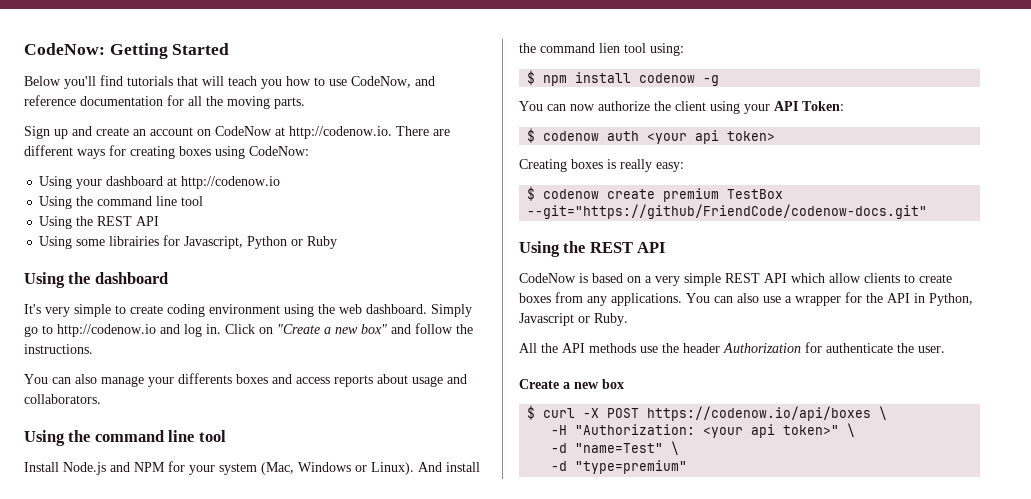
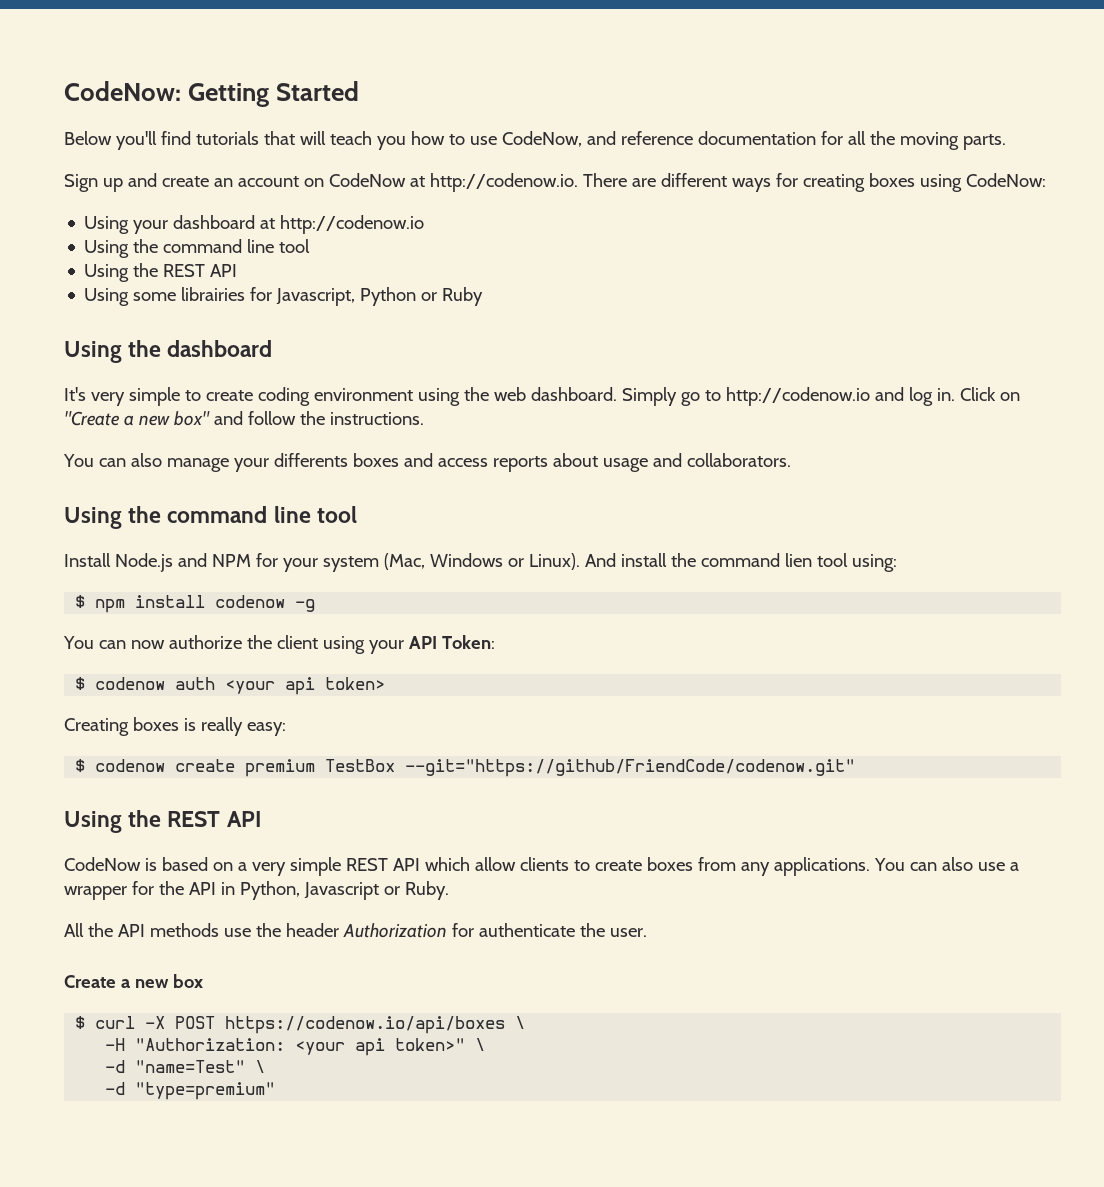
- $ codenow create premium TestBox --git="https://github/FriendCode/codenow-docs.git"
+ $ codenow create premium TestBox --git="https://github/FriendCode/codenow.git"

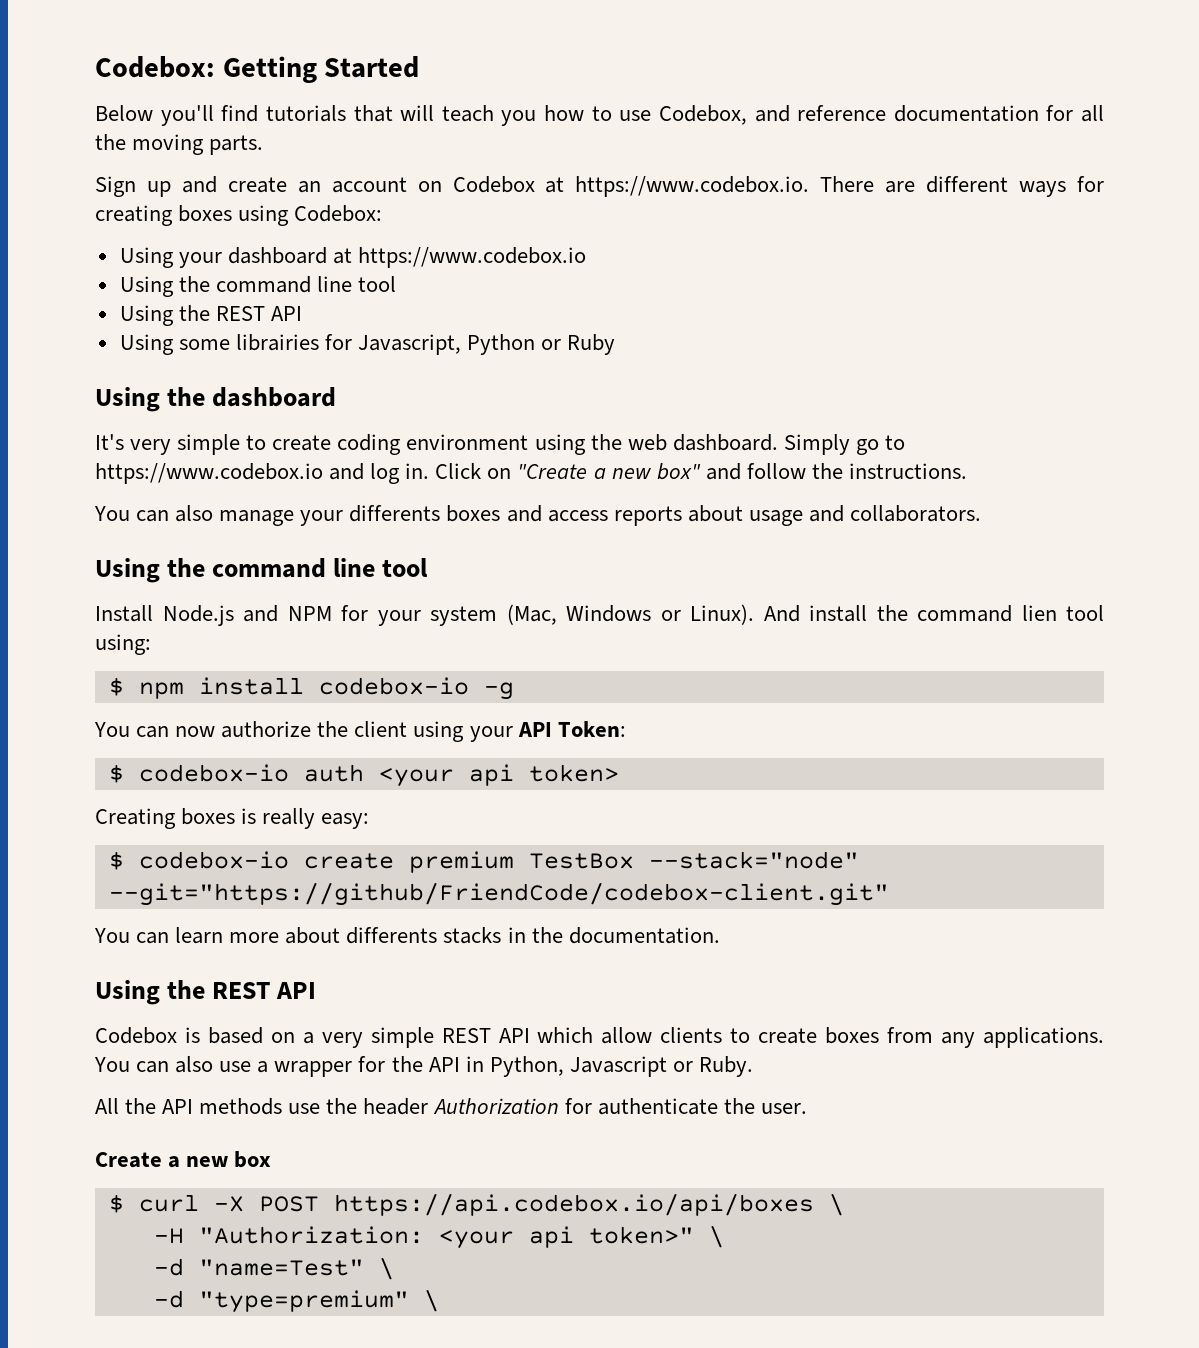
- CodeNow: Getting Started
+ Codebox: Getting Started
- Below you'll find tutorials that will teach you how to use CodeNow, and reference documentation for all the moving parts.
+ Below you'll find tutorials that will teach you how to use Codebox, and reference documentation for all the moving parts.
- Sign up and create an account on CodeNow at http://codenow.io. There are different ways for creating boxes using CodeNow:
+ Sign up and create an account on Codebox at https://www.codebox.io. There are different ways for creating boxes using Codebox:
- Using your dashboard at http://codenow.io
+ Using your dashboard at https://www.codebox.io
- Simply go to http://codenow.io and log in.
+ Simply go to https://www.codebox.io and log in.
- $ npm install codenow -g
+ $ npm install codebox-io -g
- $ codenow auth <your api token>
+ $ codebox-io auth <your api token>
- $ codenow create premium TestBox --git="https://github/FriendCode/codenow.git"
+ $ codebox-io create premium TestBox --stack="node" --git="https://github/FriendCode/codebox-client.git"
+ You can learn more about differents stacks in the documentation.
  Using the REST API
- CodeNow is based on a very simple REST API which allow clients to create boxes from any applications.
+ Codebox is based on a very simple REST API which allow clients to create boxes from any applications.
- $ curl -X POST https://codenow.io/api/boxes \
+ $ curl -X POST https://api.codebox.io/api/boxes \
- -d "type=premium"
+ -d "type=premium" \

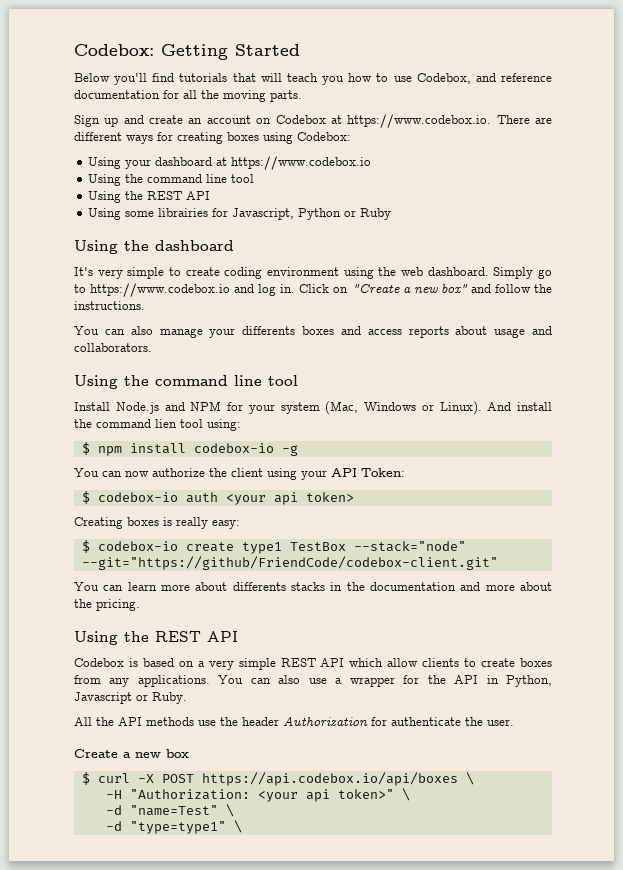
- $ codebox-io create premium TestBox --stack="node" --git="https://github/FriendCode/codebox-client.git"
+ $ codebox-io create type1 TestBox --stack="node" --git="https://github/FriendCode/codebox-client.git"
- You can learn more about differents stacks in the documentation.
+ You can learn more about differents stacks in the documentation and more about the pricing.
- -d "type=premium" \
+ -d "type=type1" \

